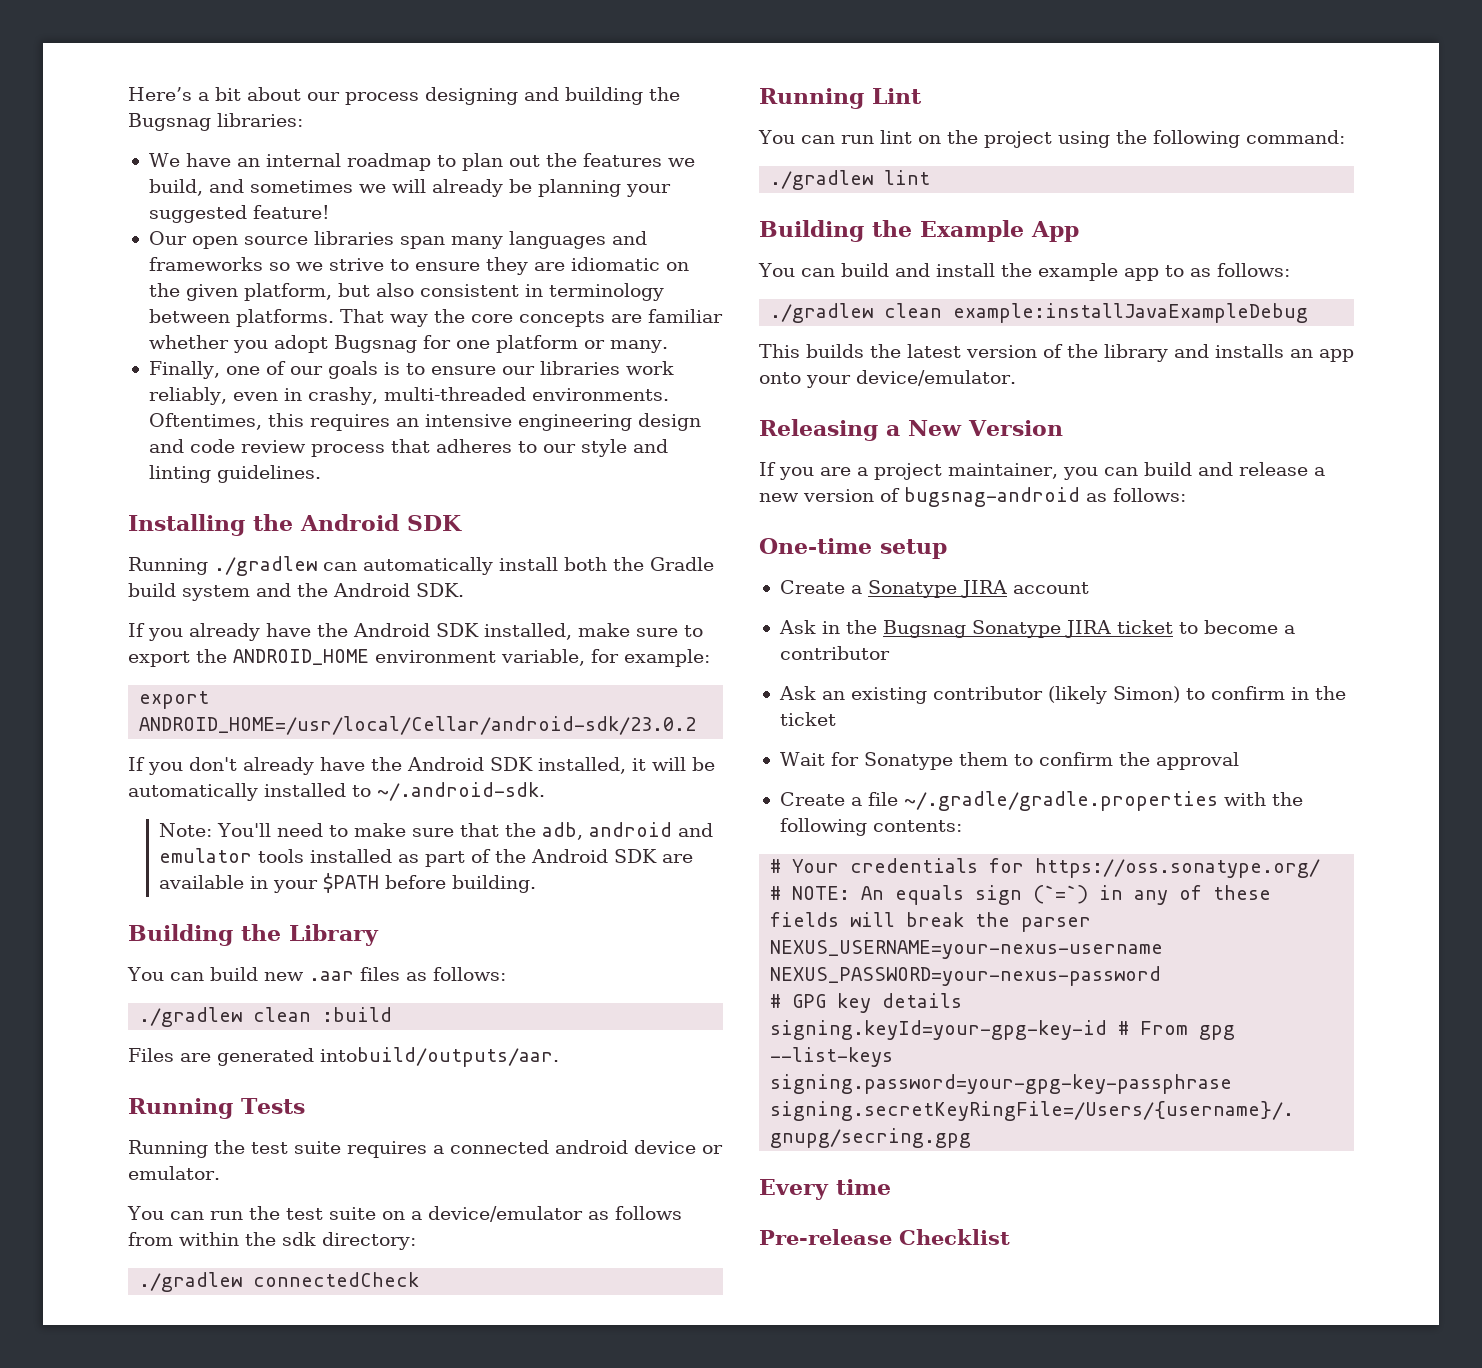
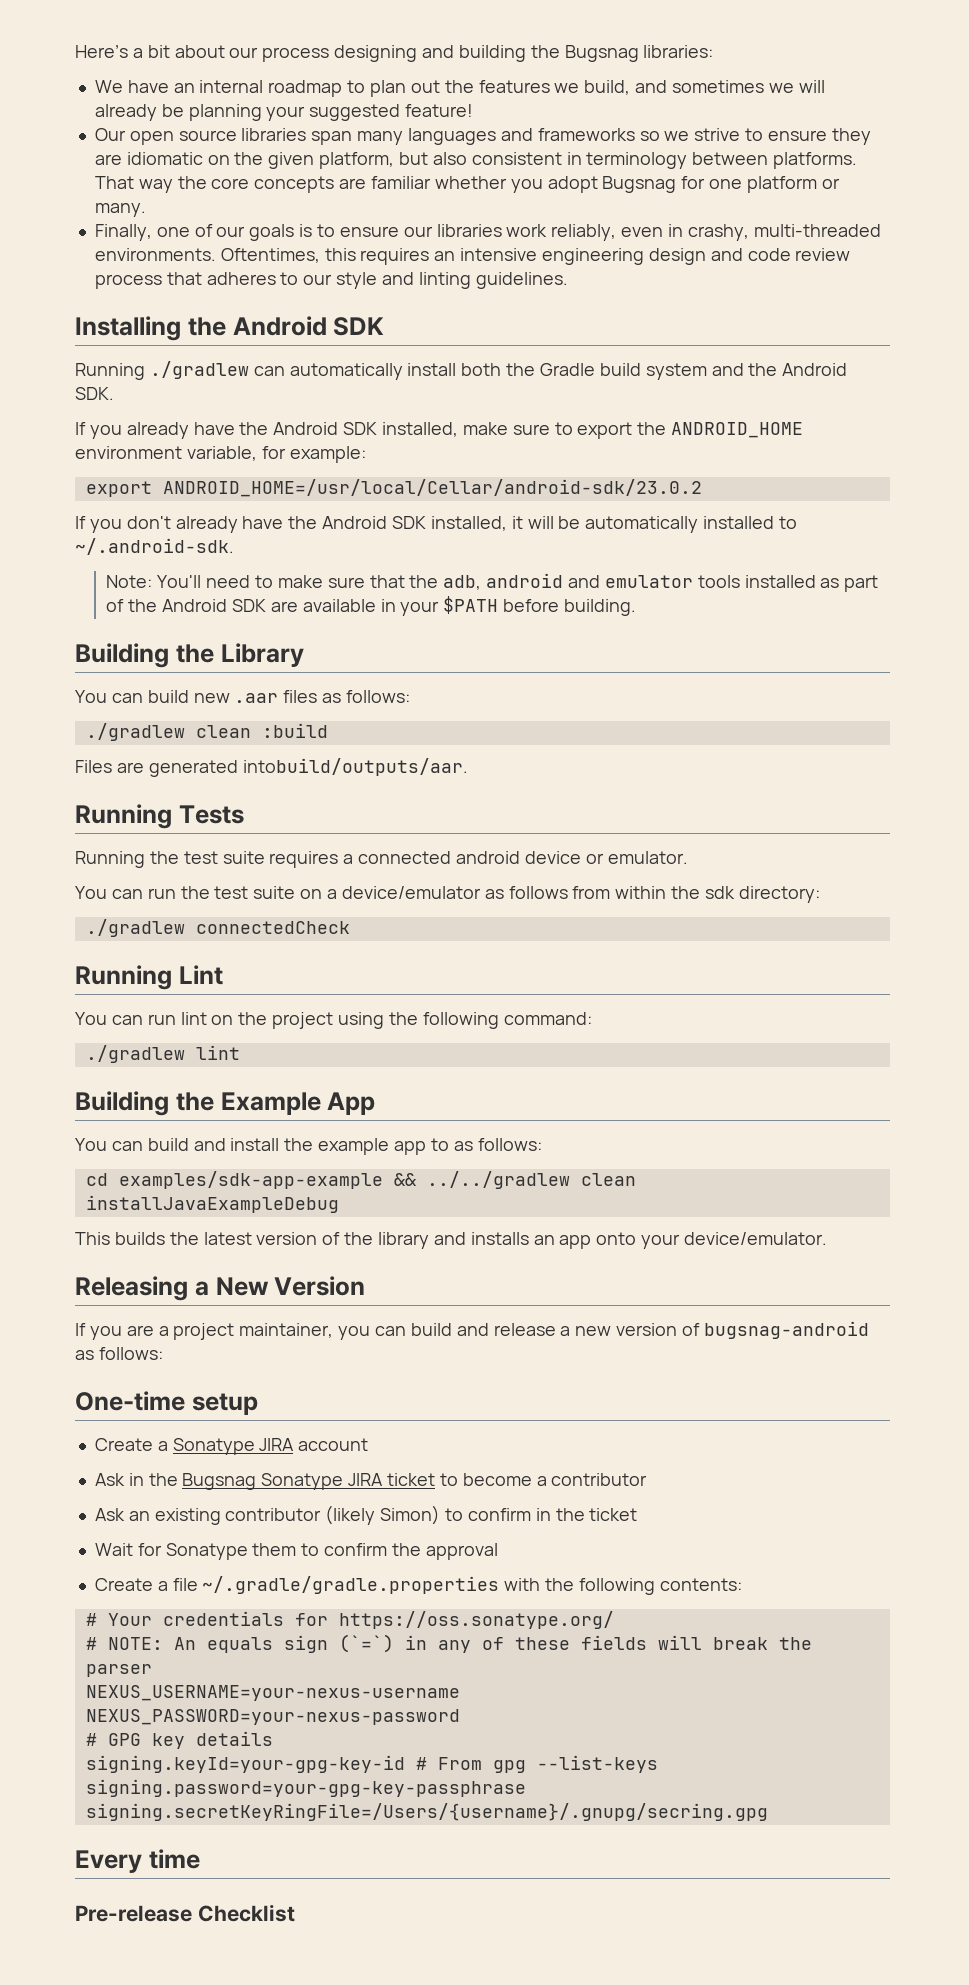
- ./gradlew clean example:installJavaExampleDebug
+ cd examples/sdk-app-example && ../../gradlew clean installJavaExampleDebug

